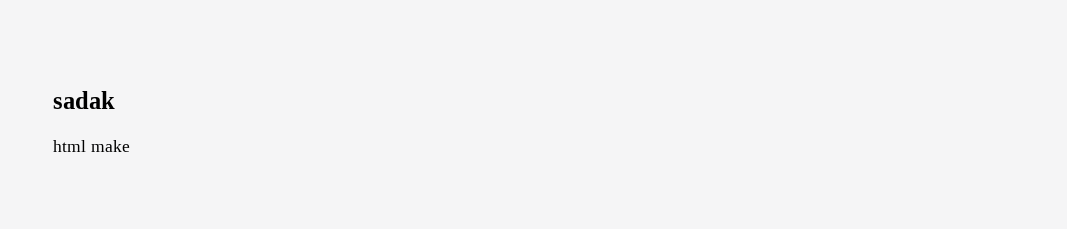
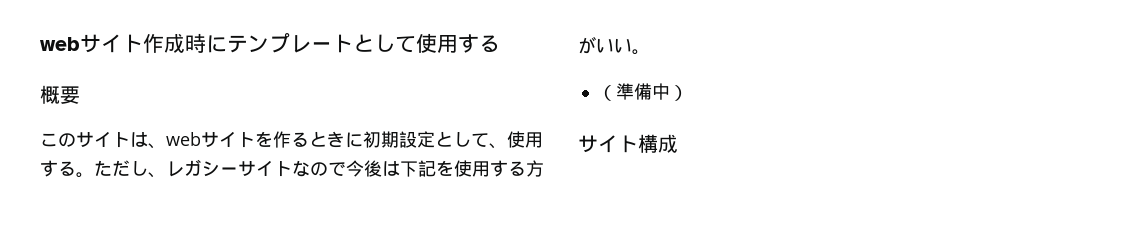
- sadak
- html make
+ webサイト作成時にテンプレートとして使用する
+ 概要
+ このサイトは、webサイトを作るときに初期設定として、使用する。ただし、レガシーサイトなので今後は下記を使用する方がいい。
+ （準備中）
+ サイト構成

